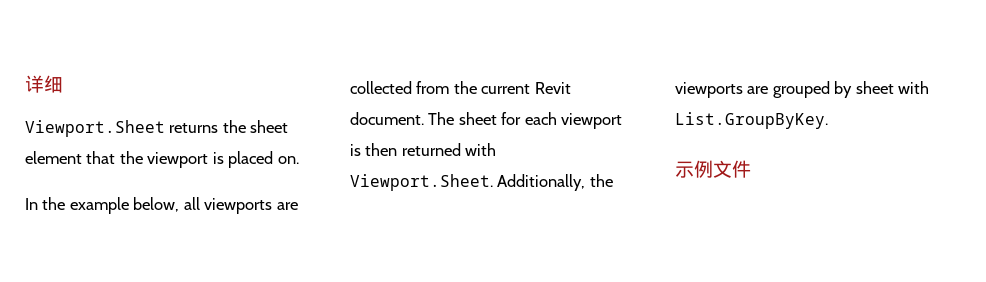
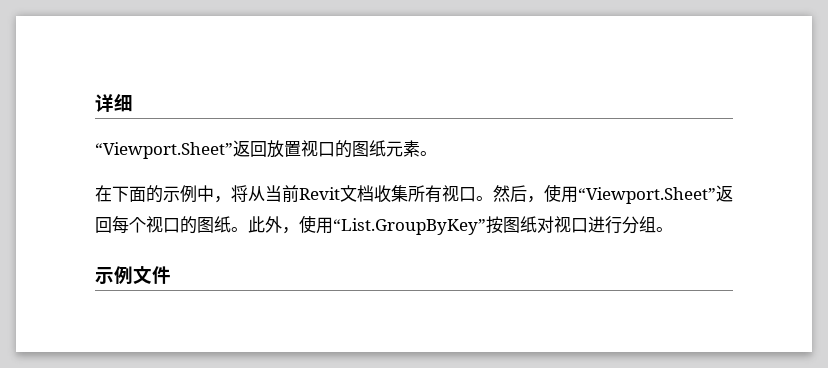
- Viewport.Sheet returns the sheet element that the viewport is placed on.
- In the example below, all viewports are collected from the current Revit document. The sheet for each viewport is then returned with Viewport.Sheet. Additionally, the viewports are grouped by sheet with List.GroupByKey.
+ “Viewport.Sheet”返回放置视口的图纸元素。
+ 在下面的示例中，将从当前Revit文档收集所有视口。然后，使用“Viewport.Sheet”返回每个视口的图纸。此外，使用“List.GroupByKey”按图纸对视口进行分组。

